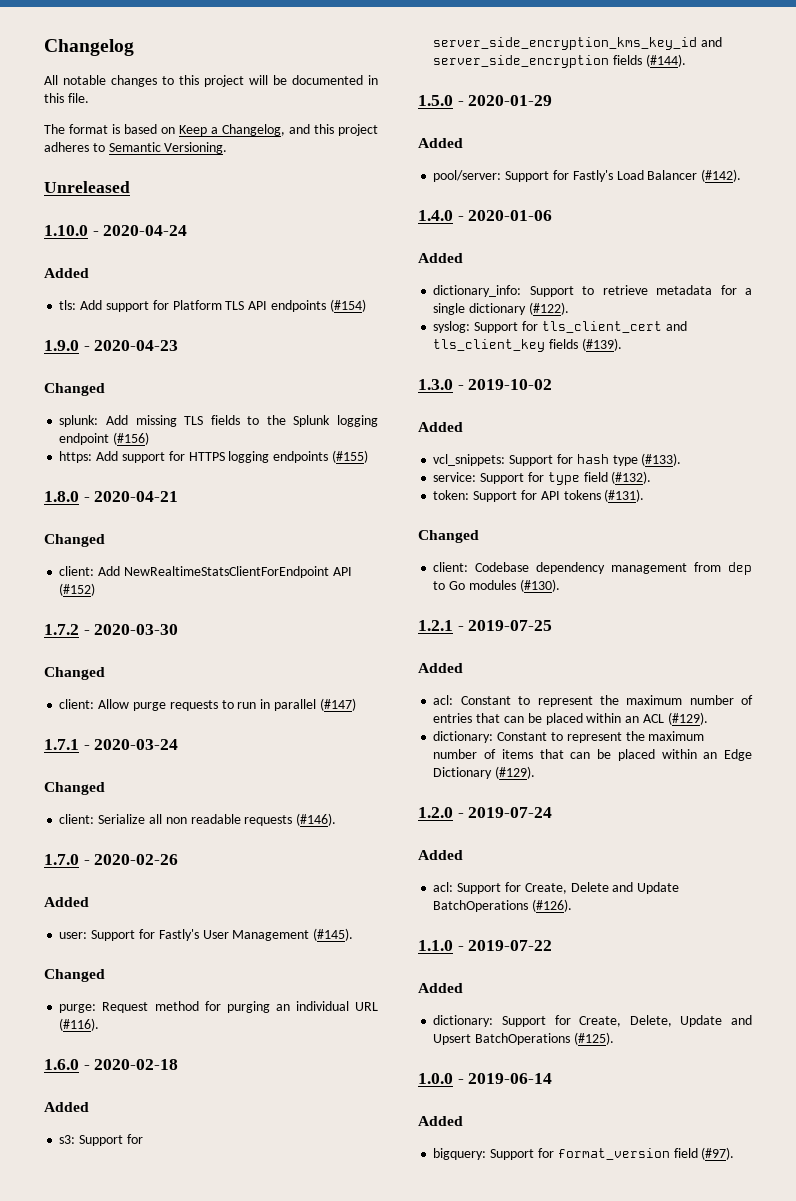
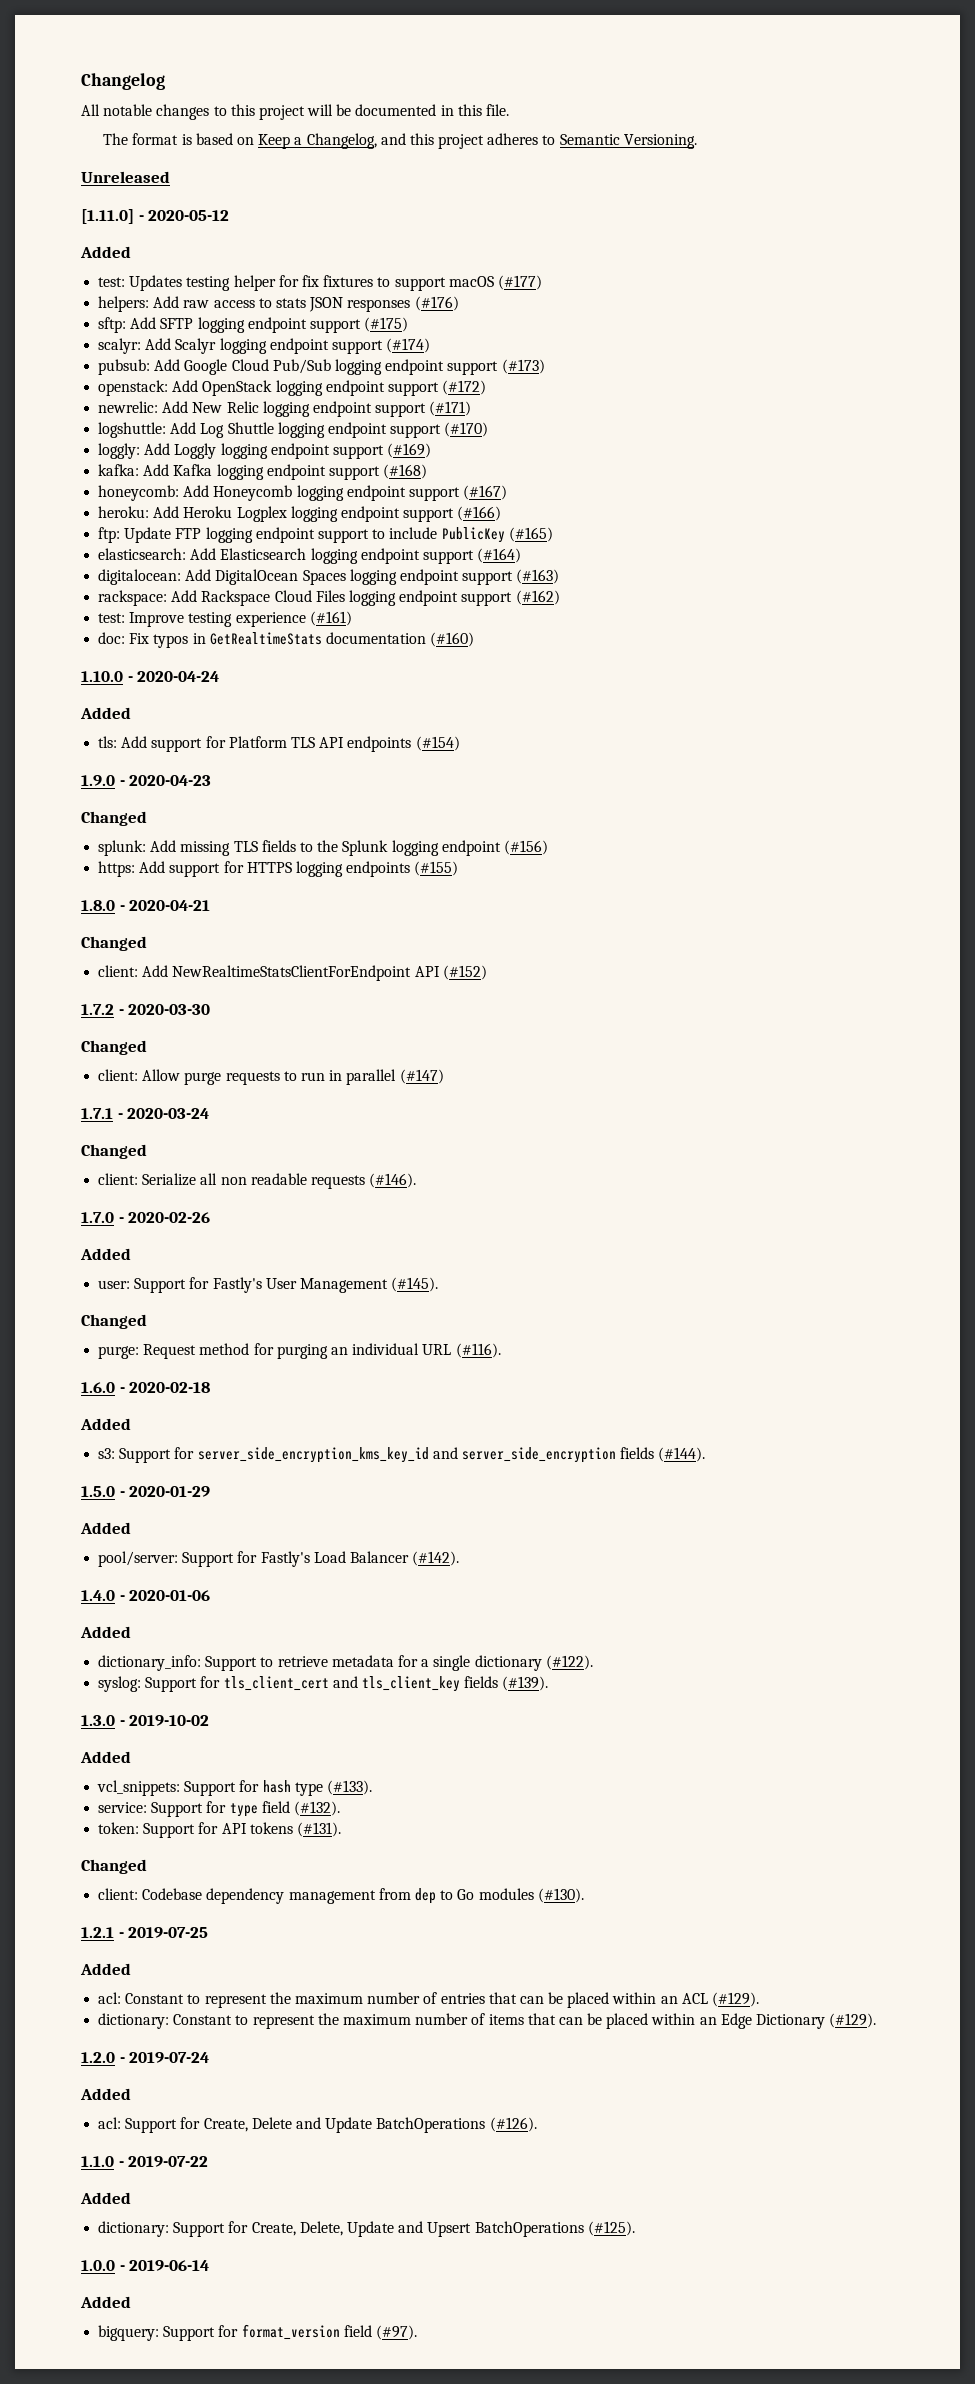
+ [1.11.0] - 2020-05-12
+ Added
+ test: Updates testing helper for fix fixtures to support macOS (#177)
+ helpers: Add raw access to stats JSON responses (#176)
+ sftp: Add SFTP logging endpoint support (#175)
+ scalyr: Add Scalyr logging endpoint support (#174)
+ pubsub: Add Google Cloud Pub/Sub logging endpoint support (#173)
+ openstack: Add OpenStack logging endpoint support (#172)
+ newrelic: Add New Relic logging endpoint support (#171)
+ logshuttle: Add Log Shuttle logging endpoint support (#170)
+ loggly: Add Loggly logging endpoint support (#169)
+ kafka: Add Kafka logging endpoint support (#168)
+ honeycomb: Add Honeycomb logging endpoint support (#167)
+ heroku: Add Heroku Logplex logging endpoint support (#166)
+ ftp: Update FTP logging endpoint support to include PublicKey (#165)
+ elasticsearch: Add Elasticsearch logging endpoint support (#164)
+ digitalocean: Add DigitalOcean Spaces logging endpoint support (#163)
+ rackspace: Add Rackspace Cloud Files logging endpoint support (#162)
+ test: Improve testing experience (#161)
+ doc: Fix typos in GetRealtimeStats documentation (#160)

